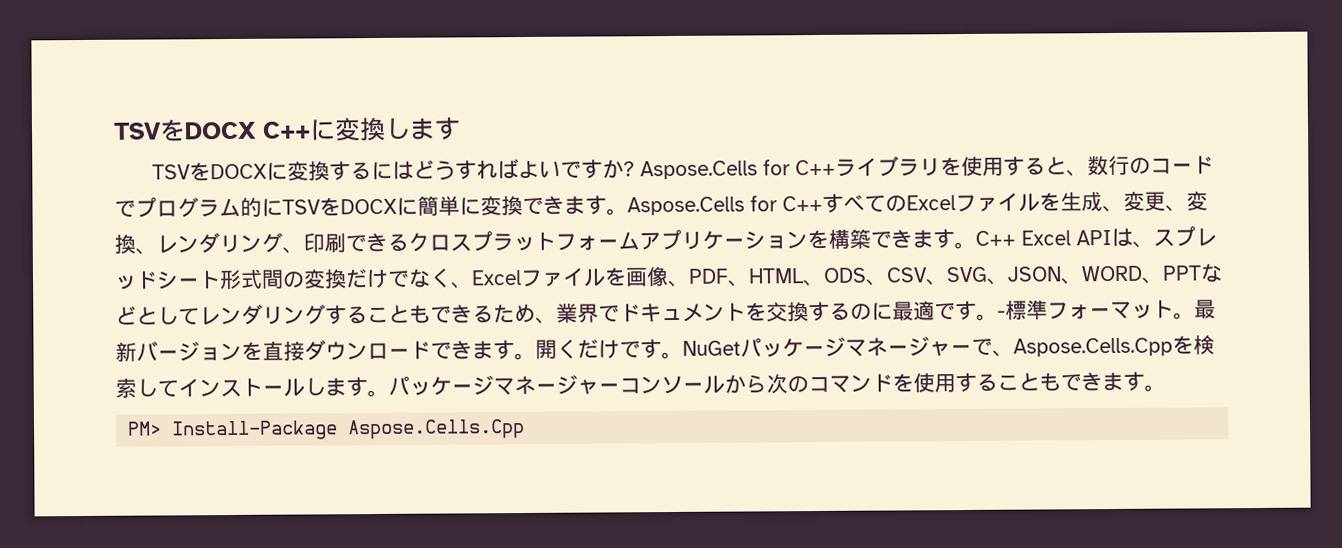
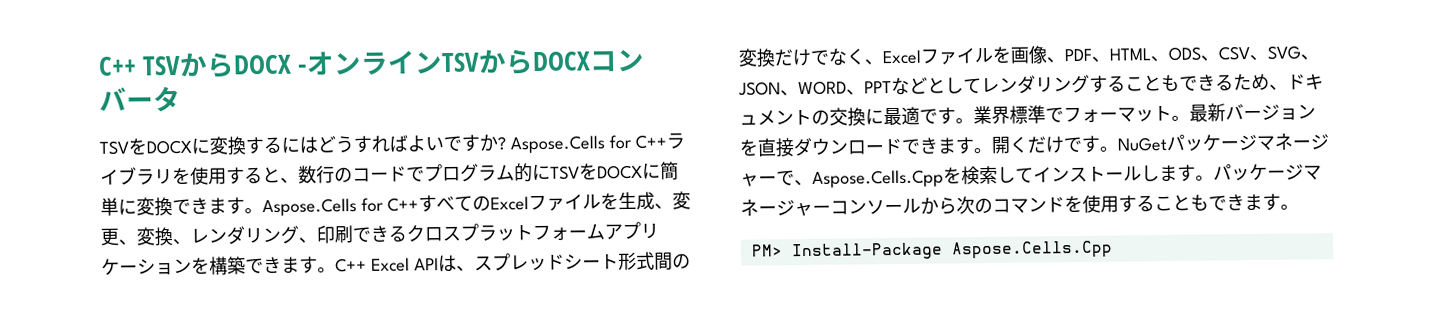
- TSVをDOCX C++に変換します
+ C++ TSVからDOCX -オンラインTSVからDOCXコンバータ
- C++ Excel APIは、スプレッドシート形式間の変換だけでなく、Excelファイルを画像、PDF、HTML、ODS、CSV、SVG、JSON、WORD、PPTなどとしてレンダリングすることもできるため、業界でドキュメントを交換するのに最適です。
+ C++ Excel APIは、スプレッドシート形式間の変換だけでなく、Excelファイルを画像、PDF、HTML、ODS、CSV、SVG、JSON、WORD、PPTなどとしてレンダリングすることもできるため、ドキュメントの交換に最適です。
- -標準フォーマット。
+ 業界標準でフォーマット。

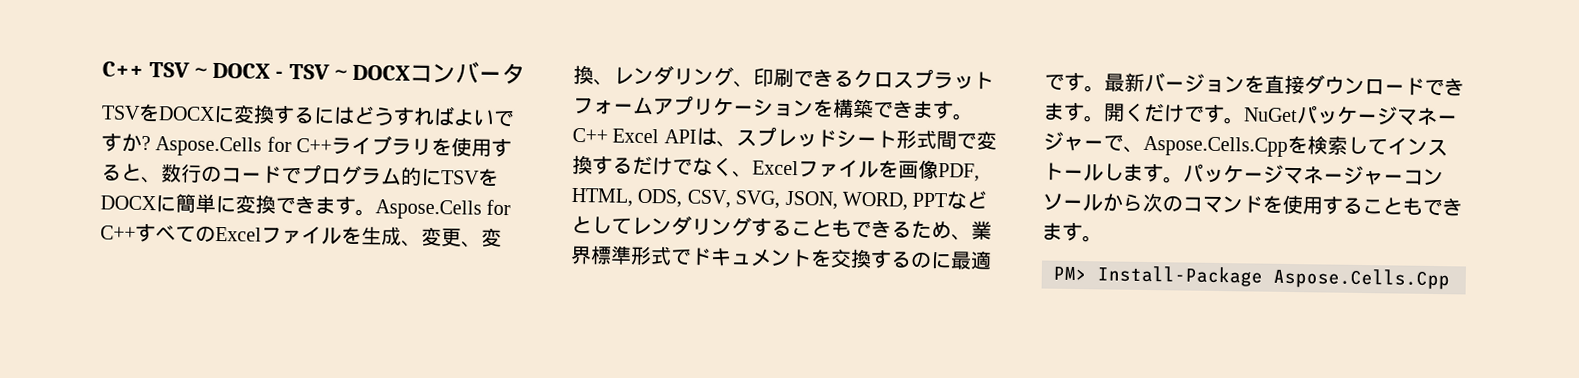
- C++ TSVからDOCX -オンラインTSVからDOCXコンバータ
+ C++ TSV～DOCX - TSV～DOCXコンバータ
- C++ Excel APIは、スプレッドシート形式間の変換だけでなく、Excelファイルを画像、PDF、HTML、ODS、CSV、SVG、JSON、WORD、PPTなどとしてレンダリングすることもできるため、ドキュメントの交換に最適です。業界標準でフォーマット。
+ C++ Excel APIは、スプレッドシート形式間で変換するだけでなく、Excelファイルを画像PDF, HTML, ODS, CSV, SVG, JSON, WORD, PPTなどとしてレンダリングすることもできるため、業界標準形式でドキュメントを交換するのに最適です。

